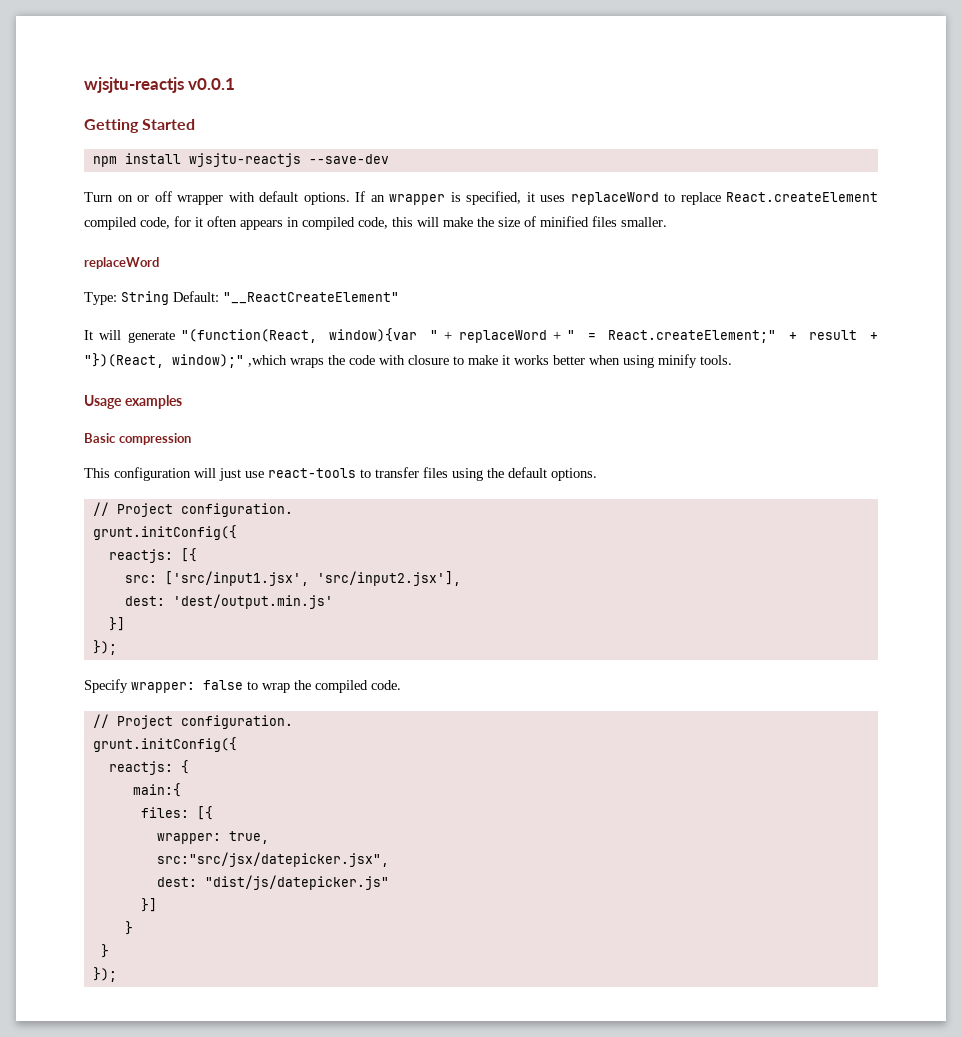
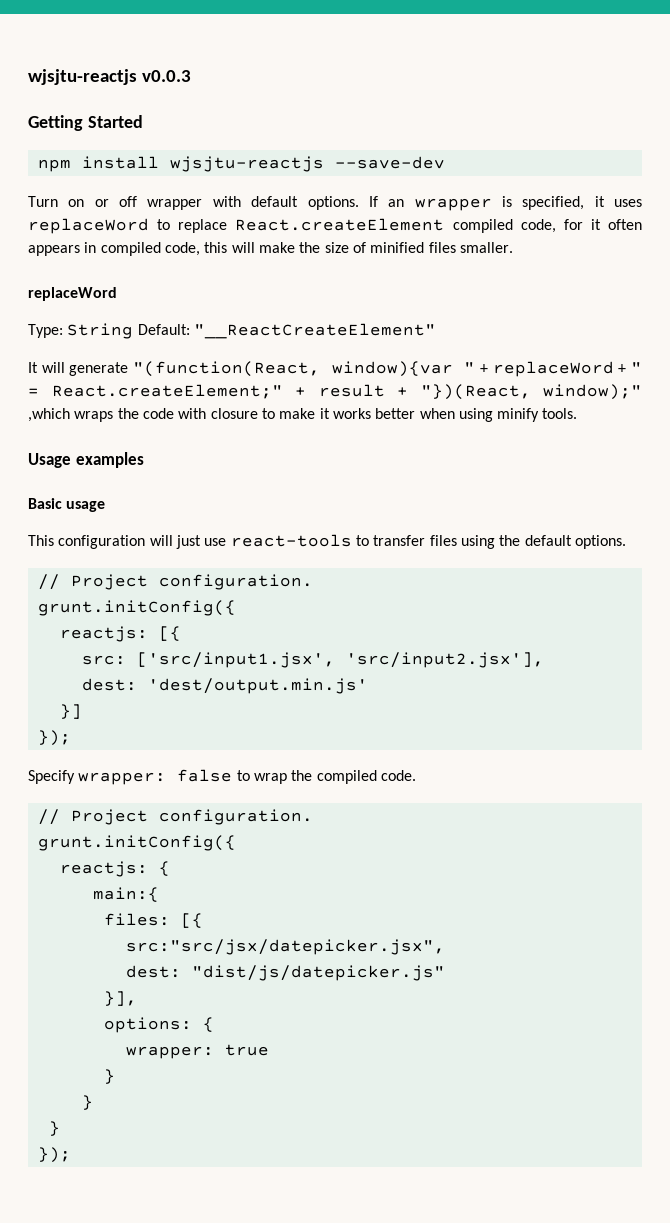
- wjsjtu-reactjs v0.0.1
+ wjsjtu-reactjs v0.0.3
- Basic compression
+ Basic usage
- wrapper: true,
  dest: "dist/js/datepicker.js"
- }]
+ }],
+ options: {
+ wrapper: true
+ }

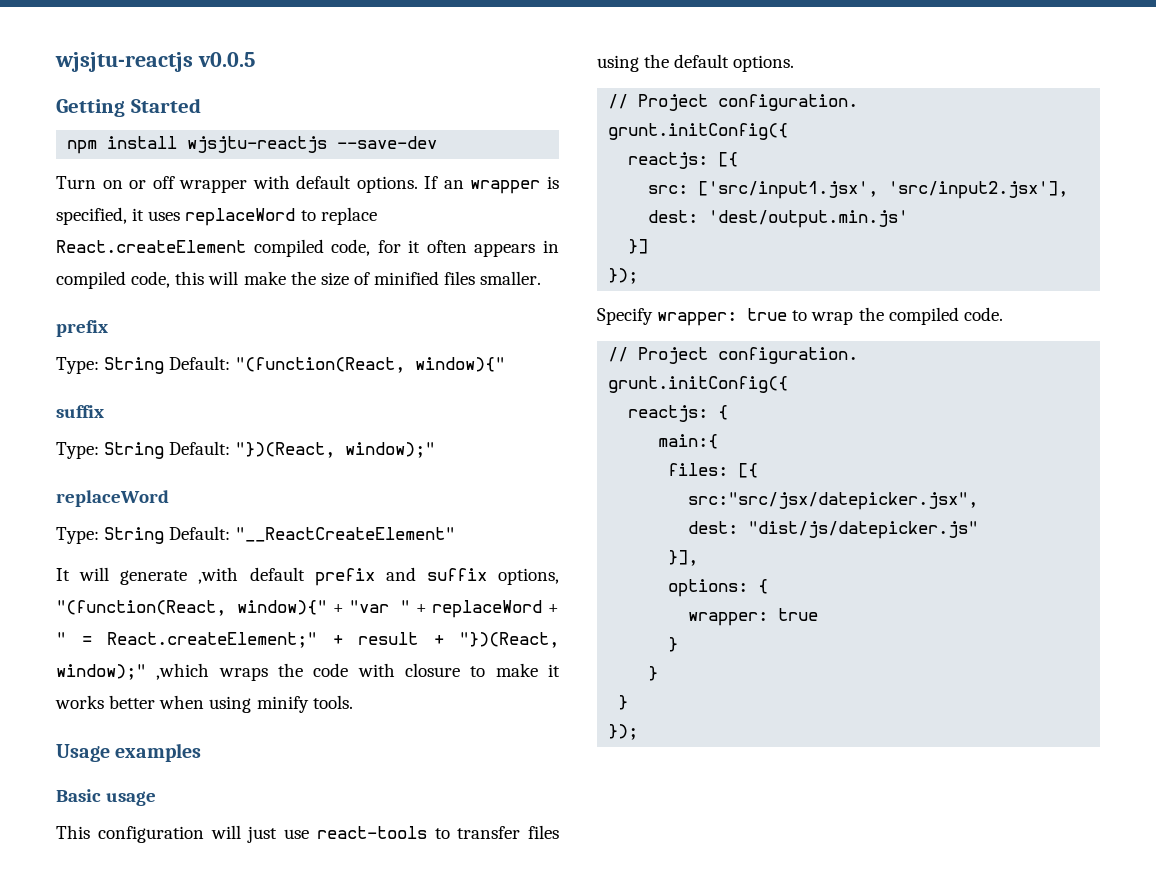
- wjsjtu-reactjs v0.0.3
+ wjsjtu-reactjs v0.0.5
  If an wrapper is specified, it uses replaceWord to replace React.createElement compiled code, for it often appears in compiled code, this will make the size of minified files smaller.
+ prefix
+ Type: String Default: "(function(React, window){"
+ suffix
+ Type: String Default: "})(React, window);"
- It will generate "(function(React, window){var " + replaceWord + " = React.createElement;" + result + "})(React, window);" ,which wraps the code with closure to make it works better when using minify tools.
+ It will generate ,with default prefix and suffix options, "(function(React, window){" + "var " + replaceWord + " = React.createElement;" + result + "})(React, window);" ,which wraps the code with closure to make it works better when using minify tools.
- Specify wrapper: false to wrap the compiled code.
+ Specify wrapper: true to wrap the compiled code.

